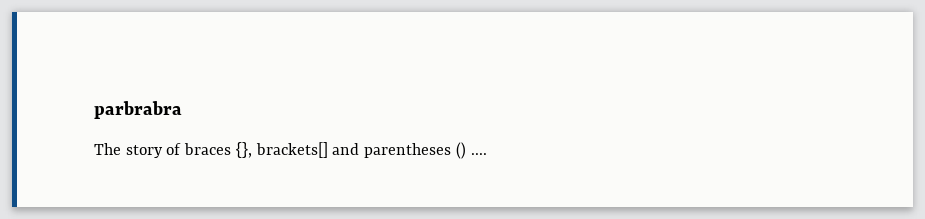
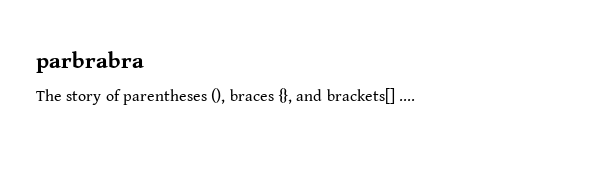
- The story of braces {}, brackets[] and parentheses () ....
+ The story of parentheses (), braces {}, and brackets[] ....

